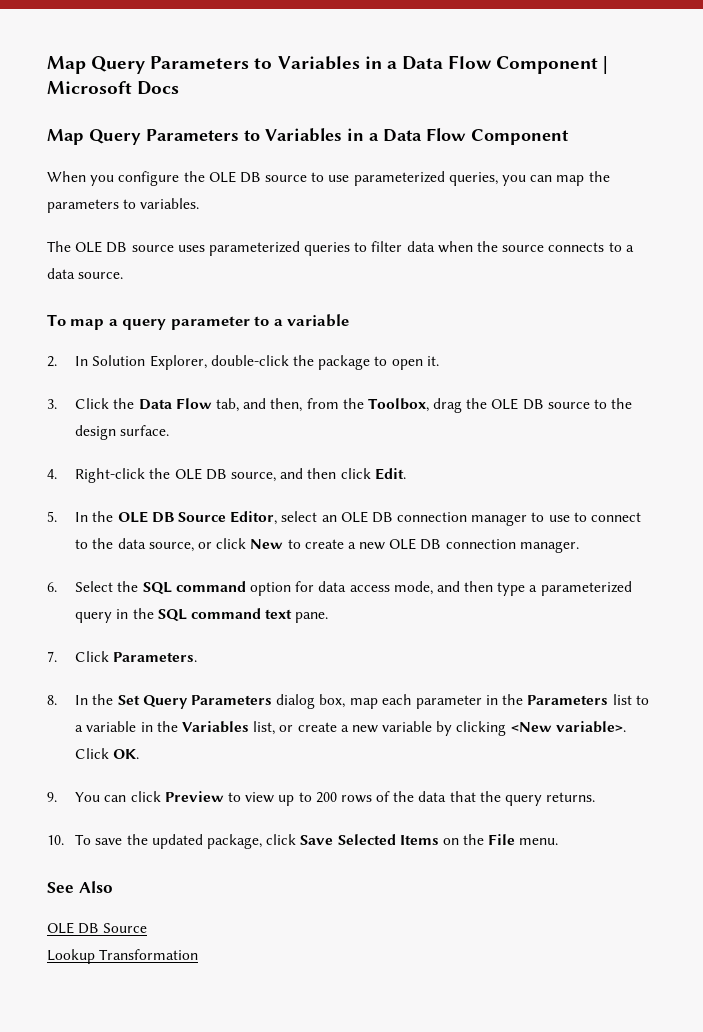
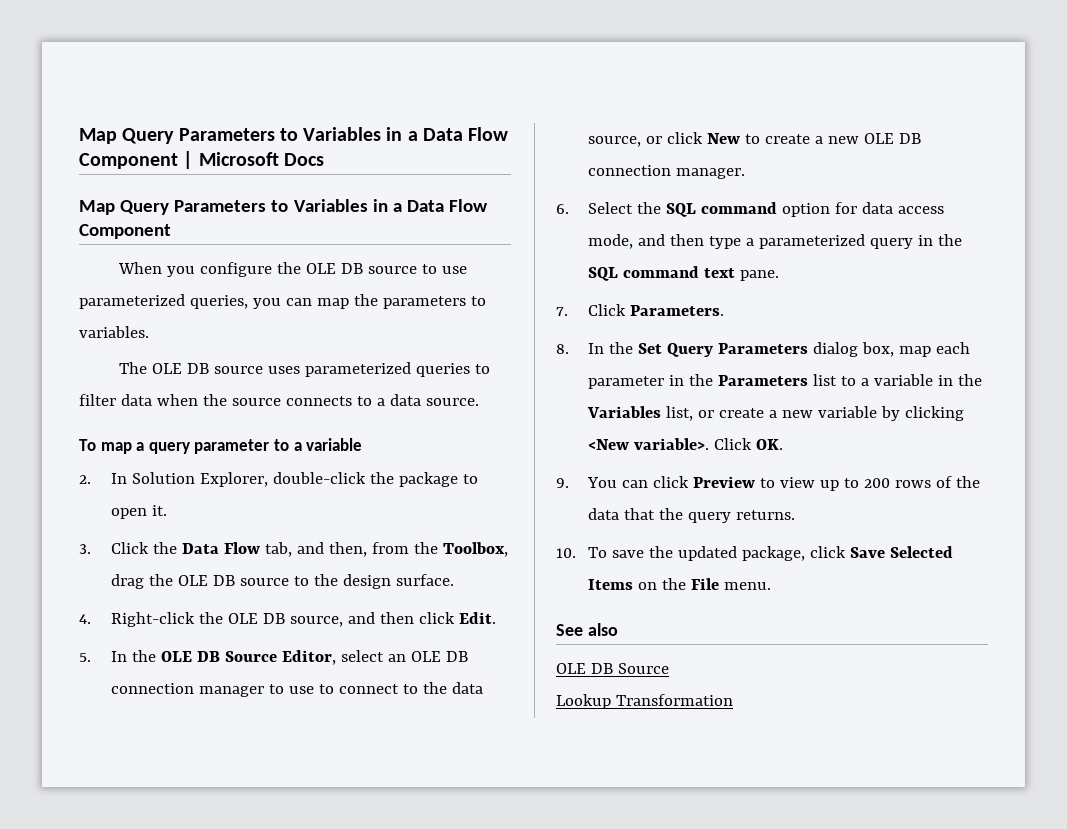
- See Also
+ See also

